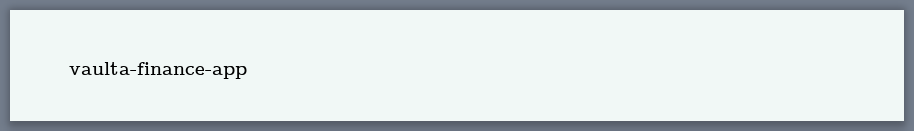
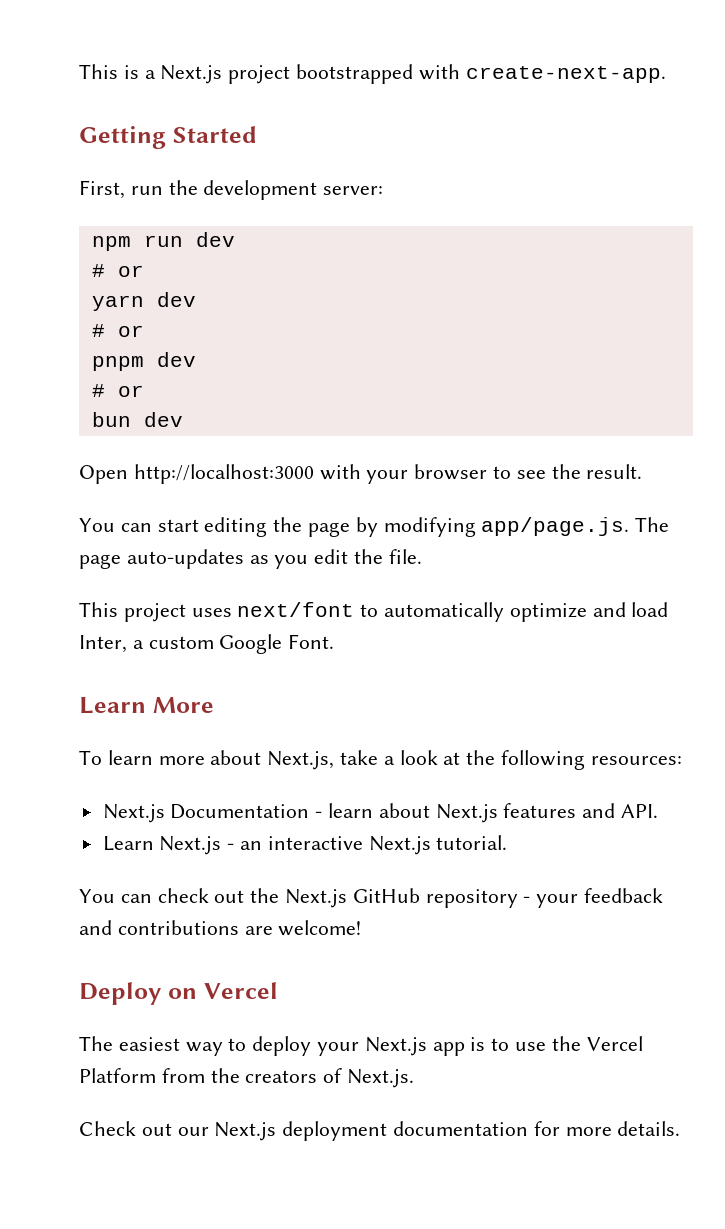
- vaulta-finance-app
+ This is a Next.js project bootstrapped with create-next-app.
+ Getting Started
+ First, run the development server:
+ npm run dev
+ # or
+ yarn dev
+ # or
+ pnpm dev
+ # or
+ bun dev
+ Open http://localhost:3000 with your browser to see the result.
+ You can start editing the page by modifying app/page.js. The page auto-updates as you edit the file.
+ This project uses next/font to automatically optimize and load Inter, a custom Google Font.
+ Learn More
+ To learn more about Next.js, take a look at the following resources:
+ Next.js Documentation - learn about Next.js features and API.
+ Learn Next.js - an interactive Next.js tutorial.
+ You can check out the Next.js GitHub repository - your feedback and contributions are welcome!
+ Deploy on Vercel
+ The easiest way to deploy your Next.js app is to use the Vercel Platform from the creators of Next.js.
+ Check out our Next.js deployment documentation for more details.

